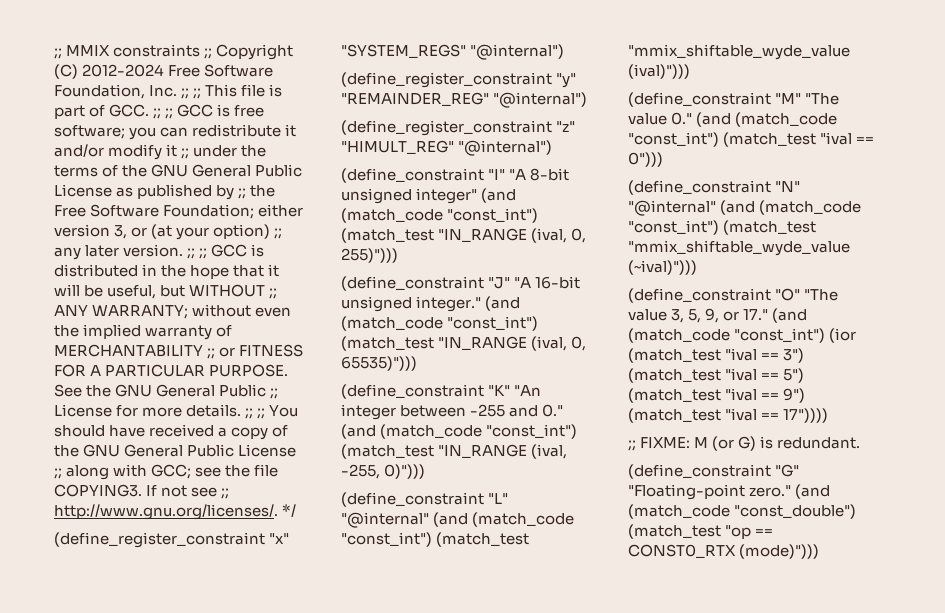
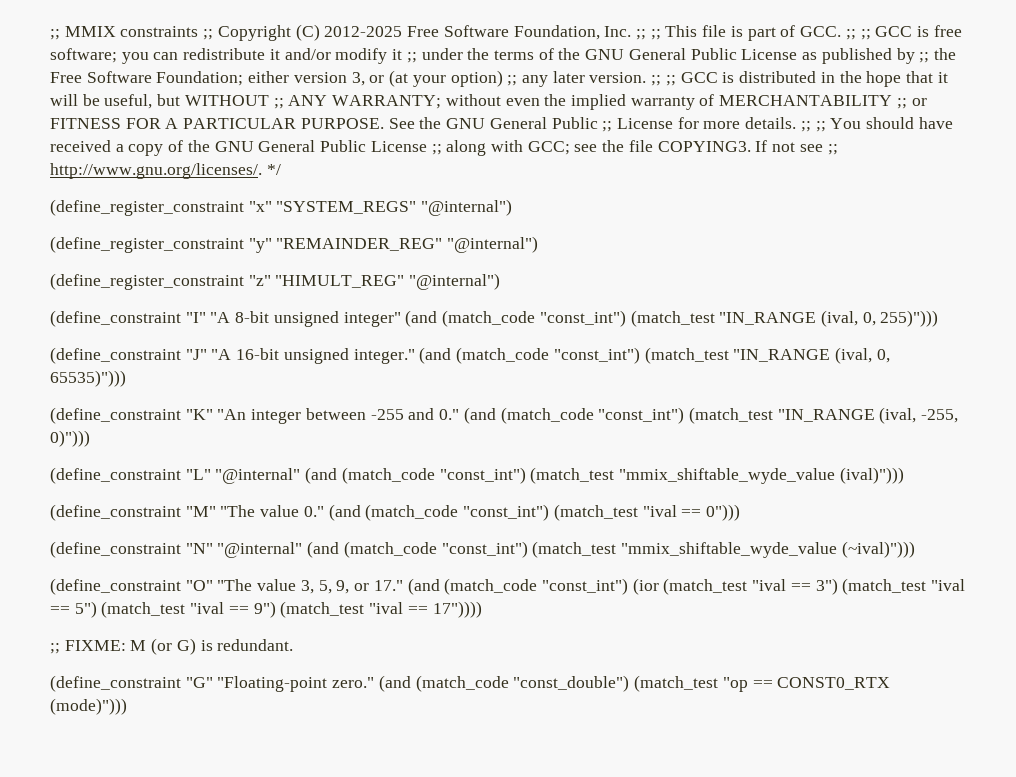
- Copyright (C) 2012-2024 Free Software Foundation, Inc. ;;
+ Copyright (C) 2012-2025 Free Software Foundation, Inc. ;;

